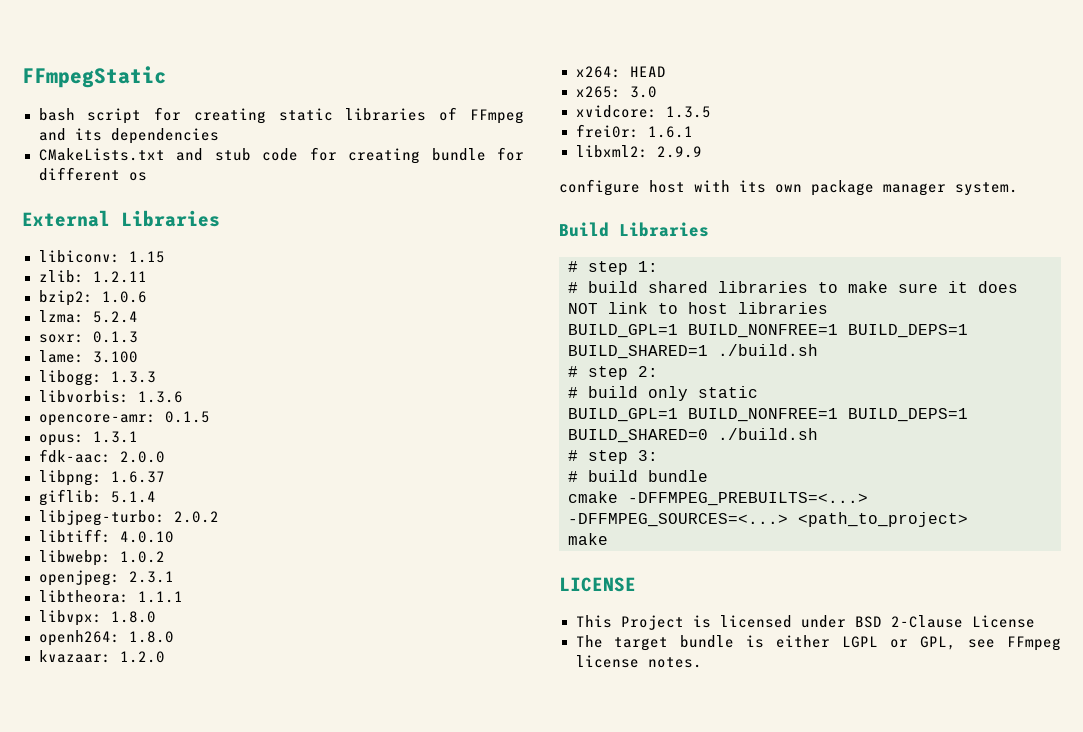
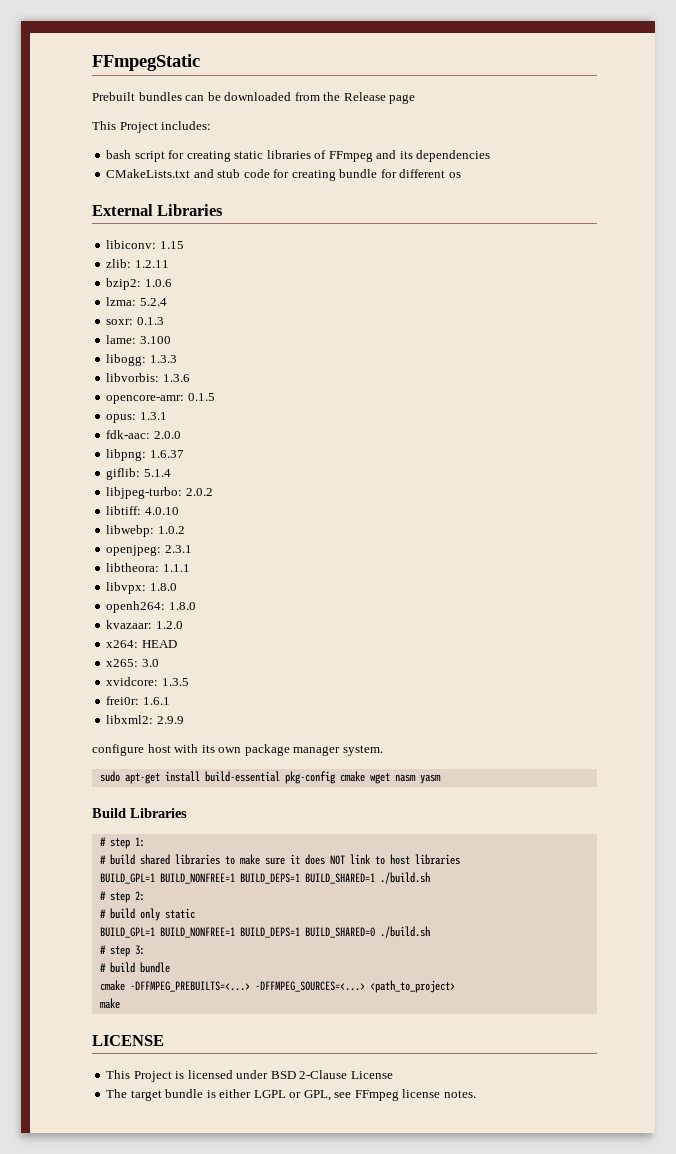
+ Prebuilt bundles can be downloaded from the Release page
+ This Project includes:
+ sudo apt-get install build-essential pkg-config cmake wget nasm yasm

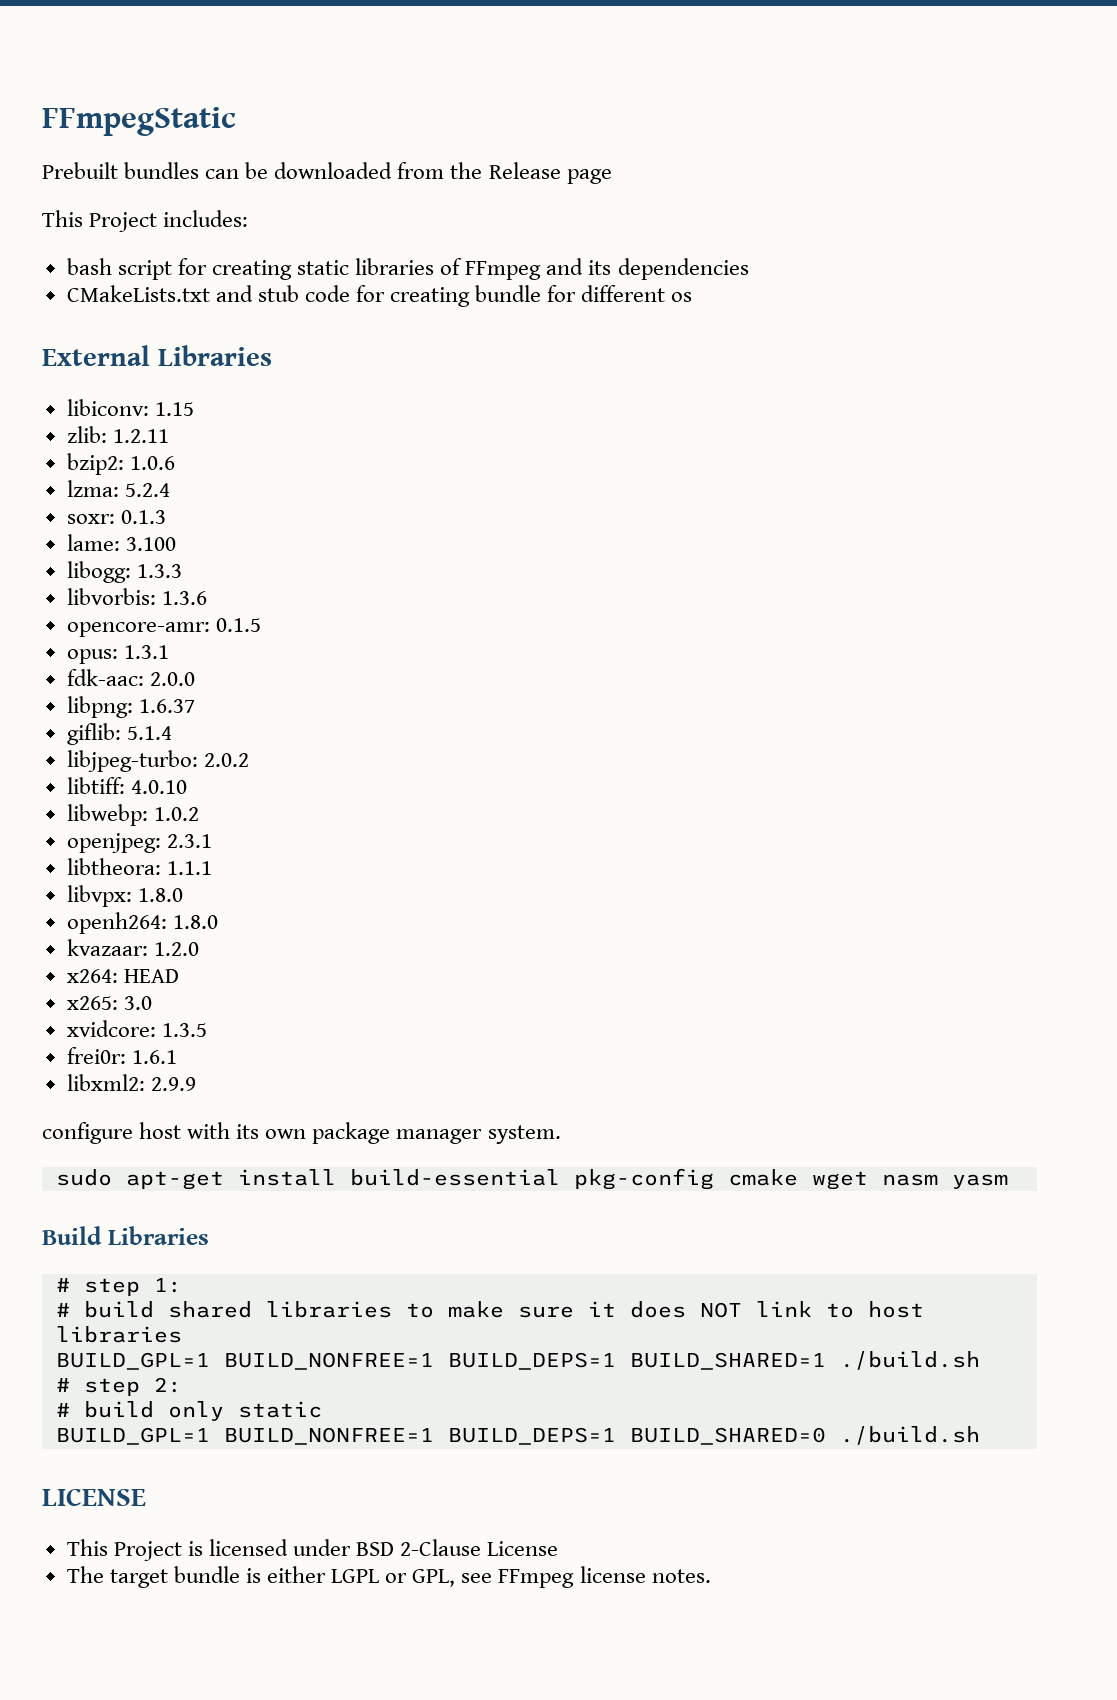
- # step 3:
- # build bundle
- cmake -DFFMPEG_PREBUILTS=<...> -DFFMPEG_SOURCES=<...> <path_to_project>
- make

